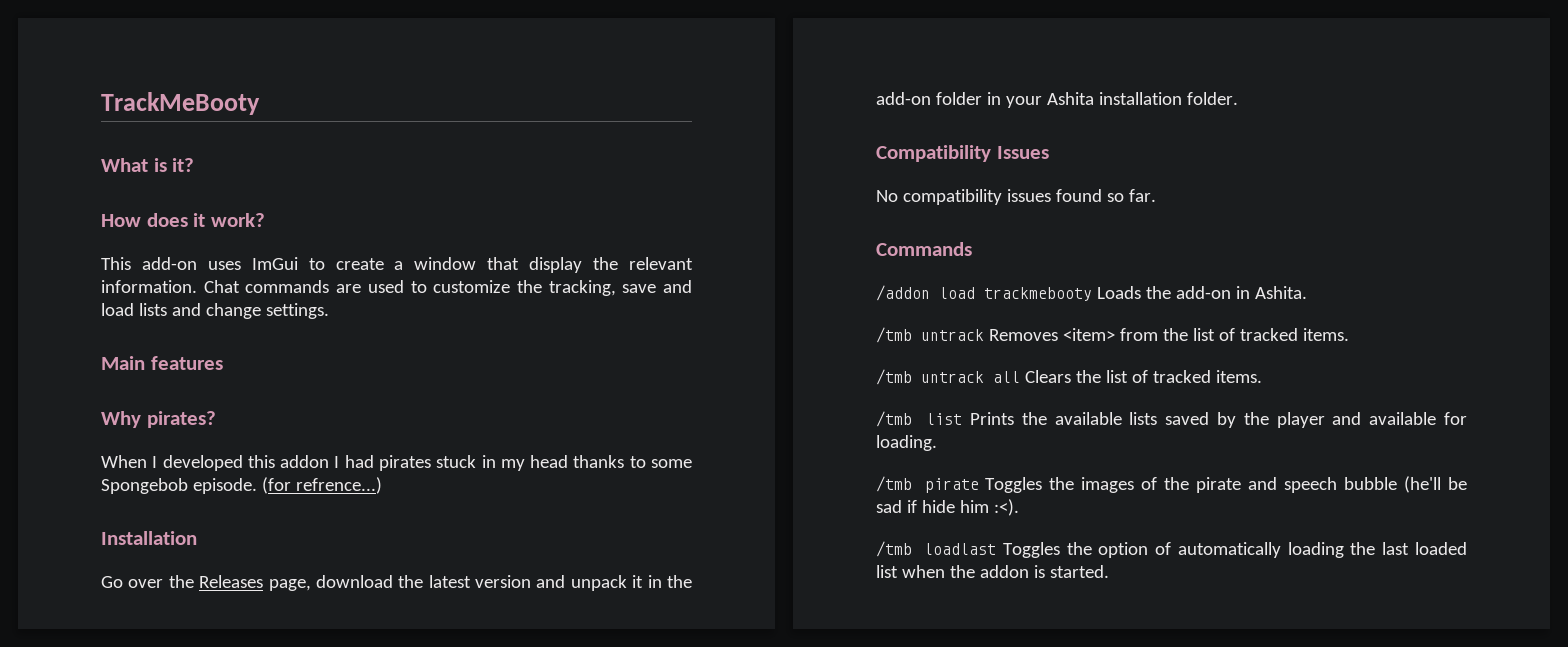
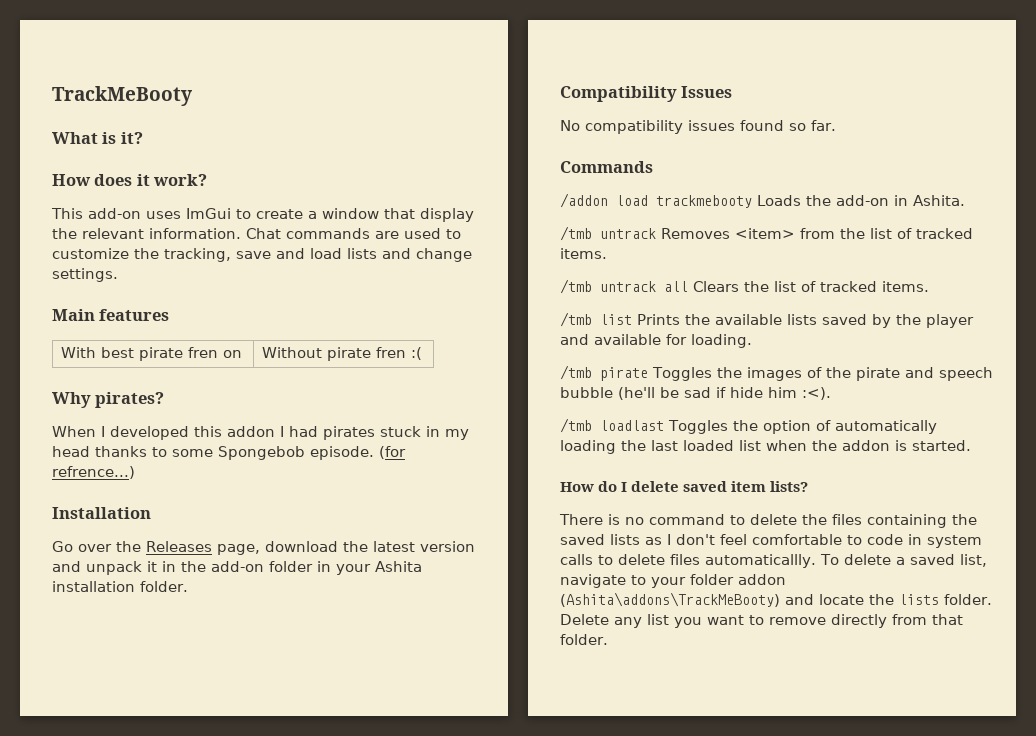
+ With best pirate fren on | Without pirate fren :(
+ How do I delete saved item lists?
+ There is no command to delete the files containing the saved lists as I don't feel comfortable to code in system calls to delete files automaticallly. To delete a saved list, navigate to your folder addon (Ashita\addons\TrackMeBooty) and locate the lists folder. Delete any list you want to remove directly from that folder.

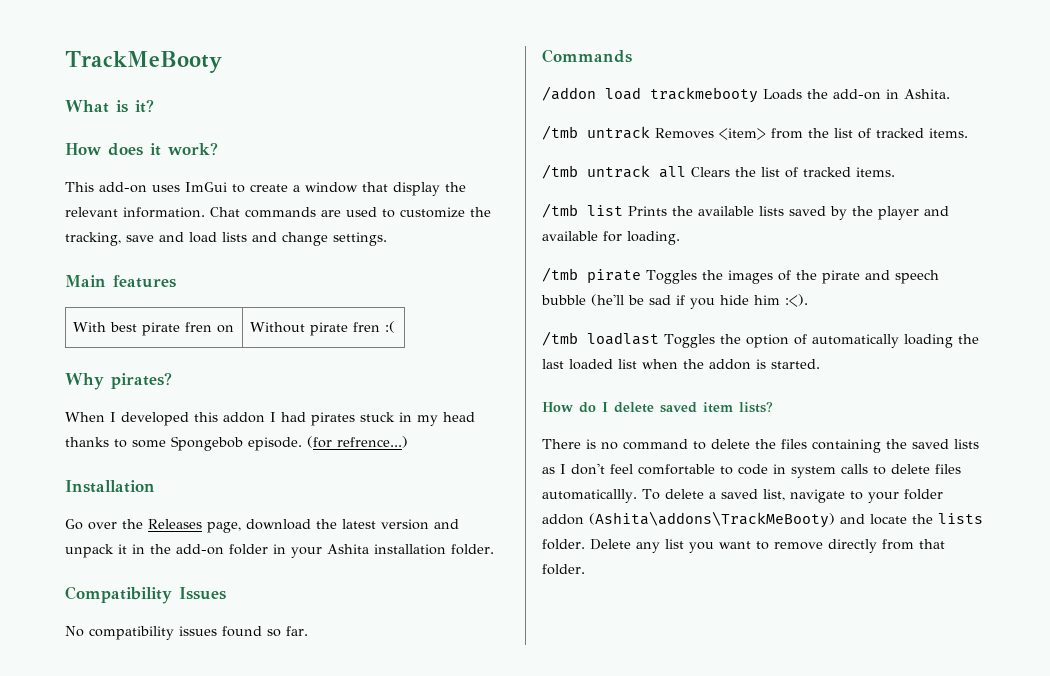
- /tmb pirate Toggles the images of the pirate and speech bubble (he'll be sad if hide him :<).
+ /tmb pirate Toggles the images of the pirate and speech bubble (he'll be sad if you hide him :<).

